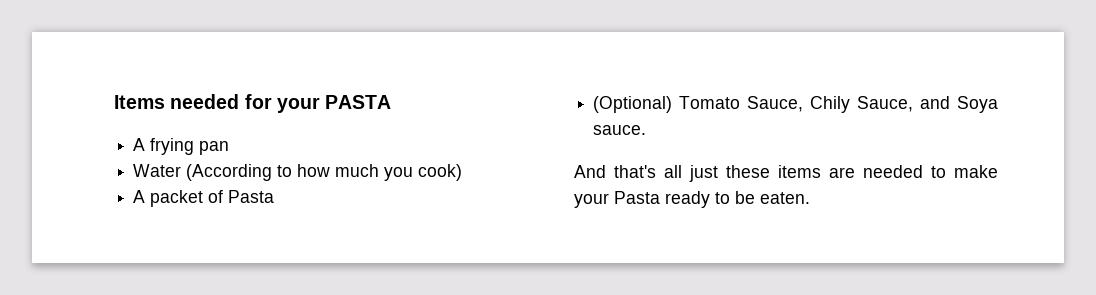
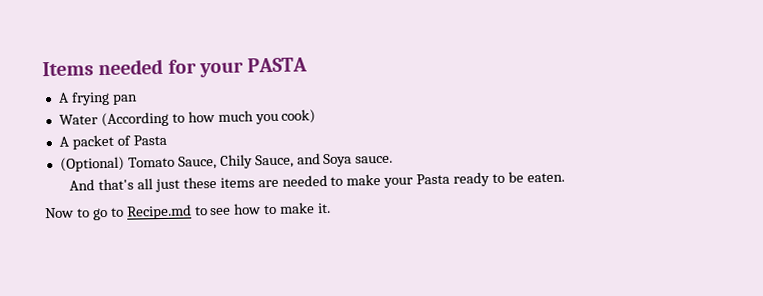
+ Now to go to Recipe.md to see how to make it.

